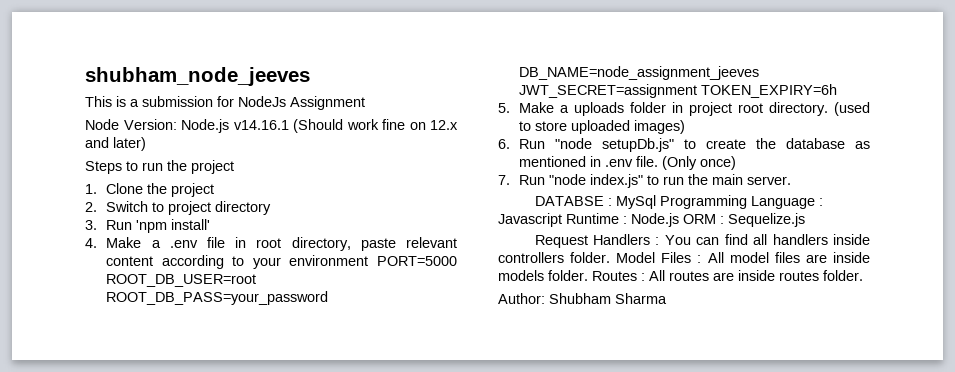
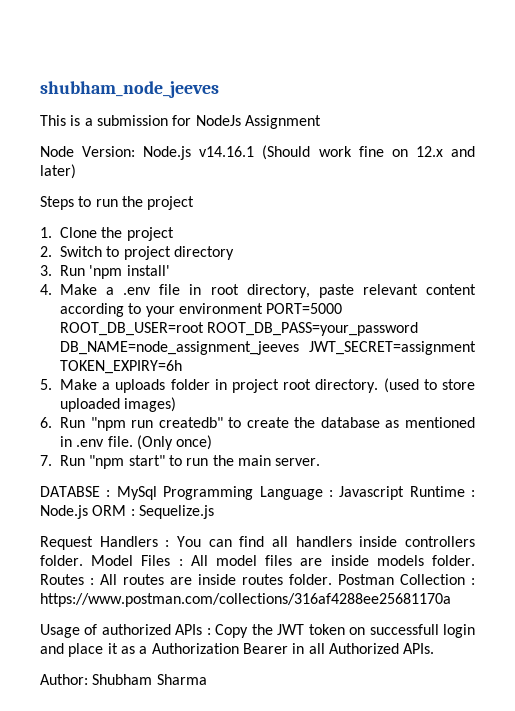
- 6. Run "node setupDb.js" to create the database as mentioned in .env file.
+ 6. Run "npm run createdb" to create the database as mentioned in .env file.
- 7. Run "node index.js" to run the main server.
+ 7. Run "npm start" to run the main server.
+ Postman Collection : https://www.postman.com/collections/316af4288ee25681170a
+ Usage of authorized APIs : Copy the JWT token on successfull login and place it as a Authorization Bearer in all Authorized APIs.

